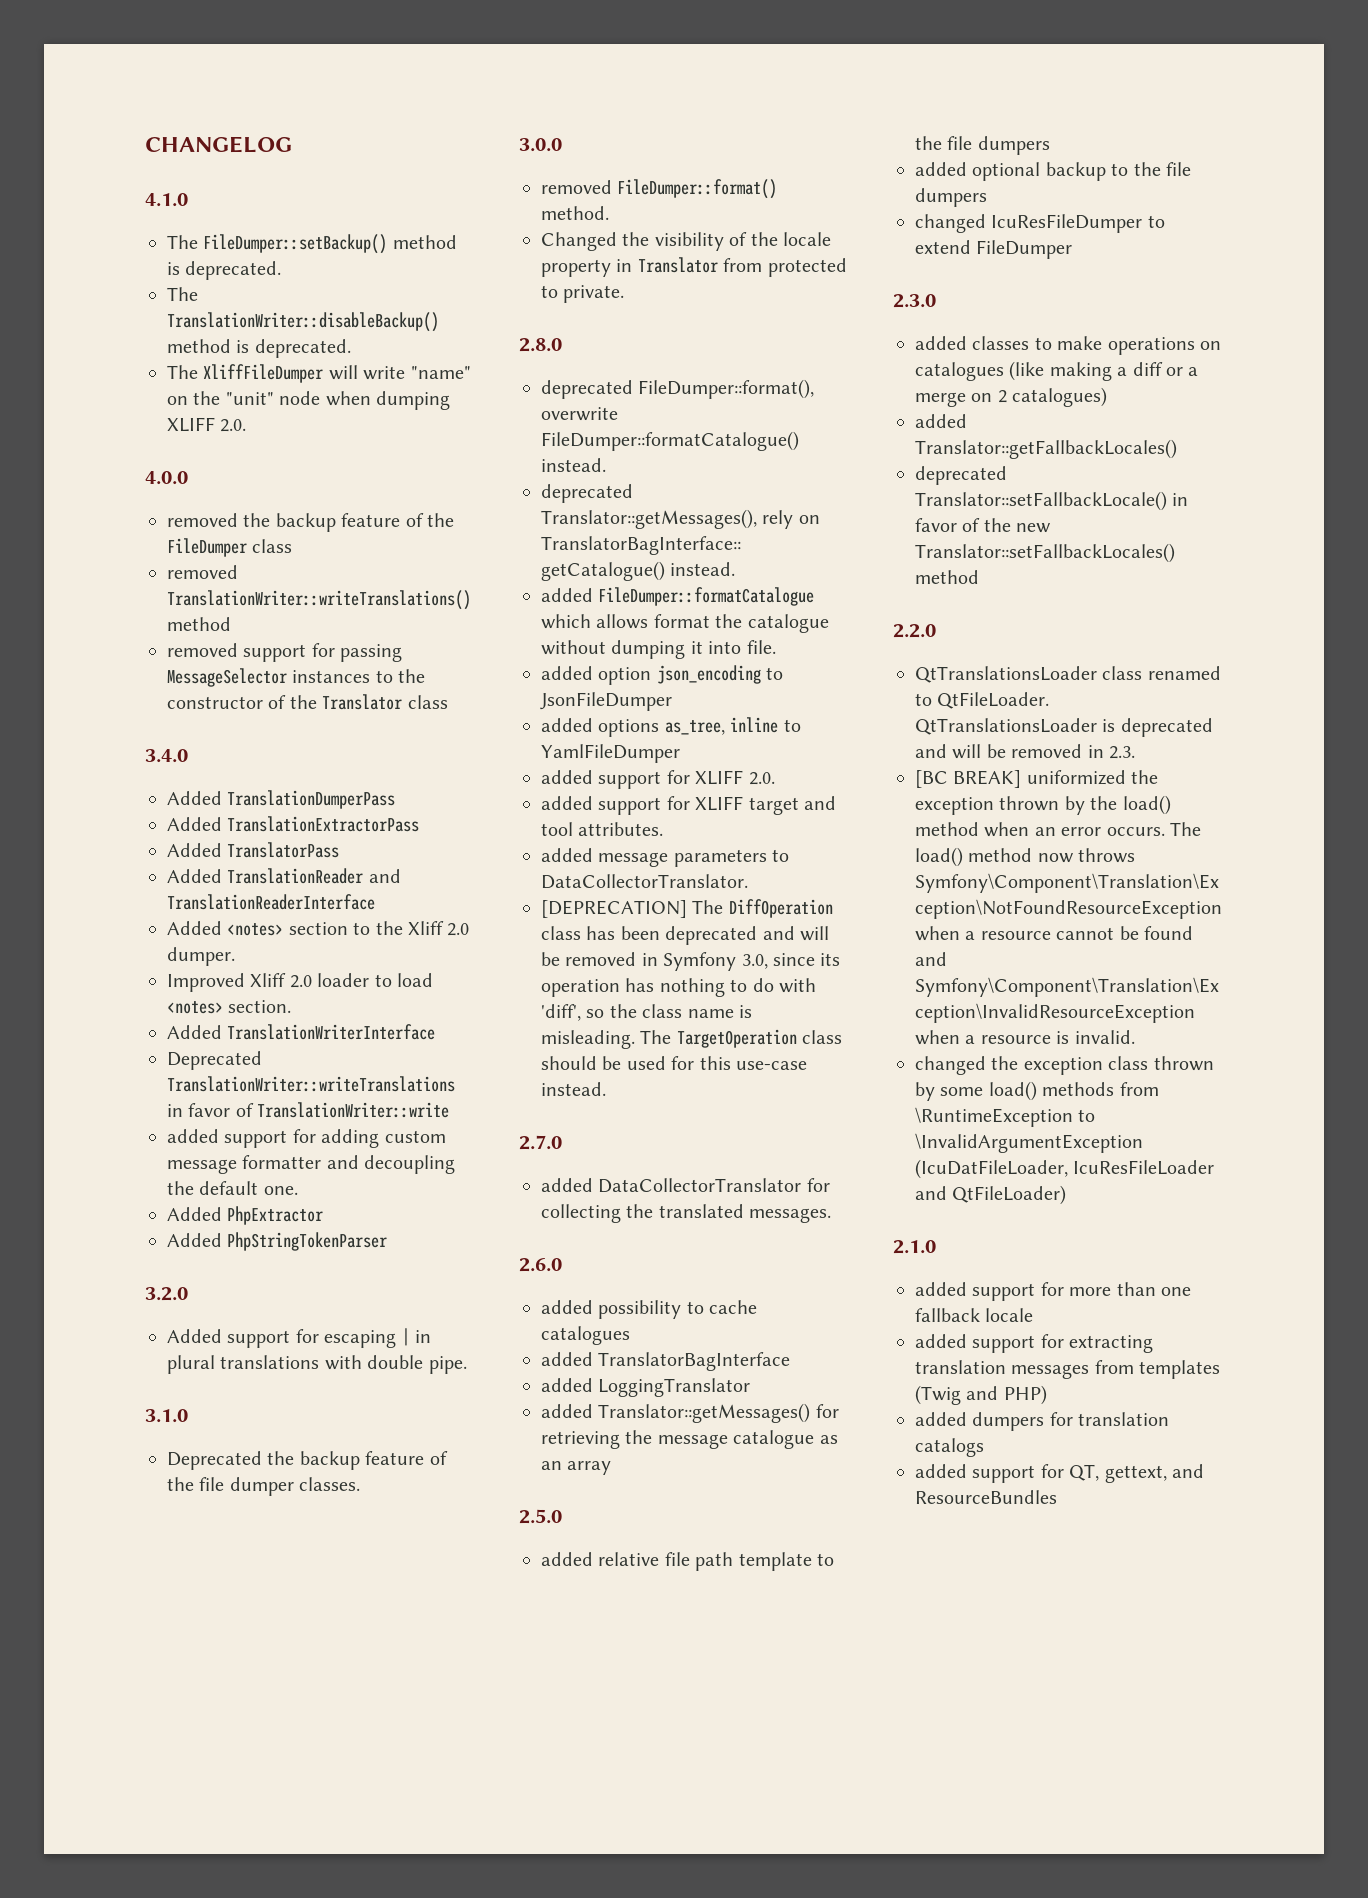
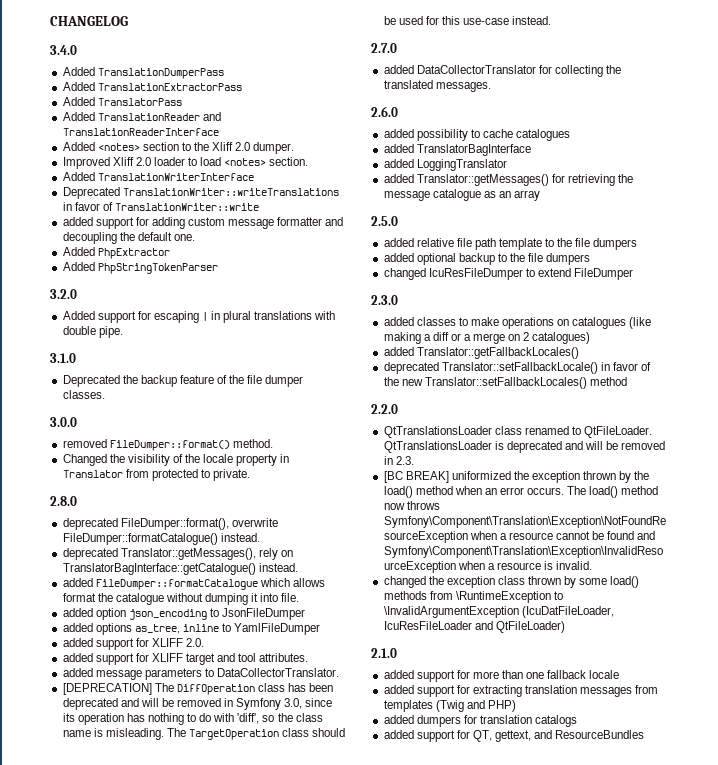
- 4.1.0
- The FileDumper::setBackup() method is deprecated.
- The TranslationWriter::disableBackup() method is deprecated.
- The XliffFileDumper will write "name" on the "unit" node when dumping XLIFF 2.0.
- 4.0.0
- removed the backup feature of the FileDumper class
- removed TranslationWriter::writeTranslations() method
- removed support for passing MessageSelector instances to the constructor of the Translator class

